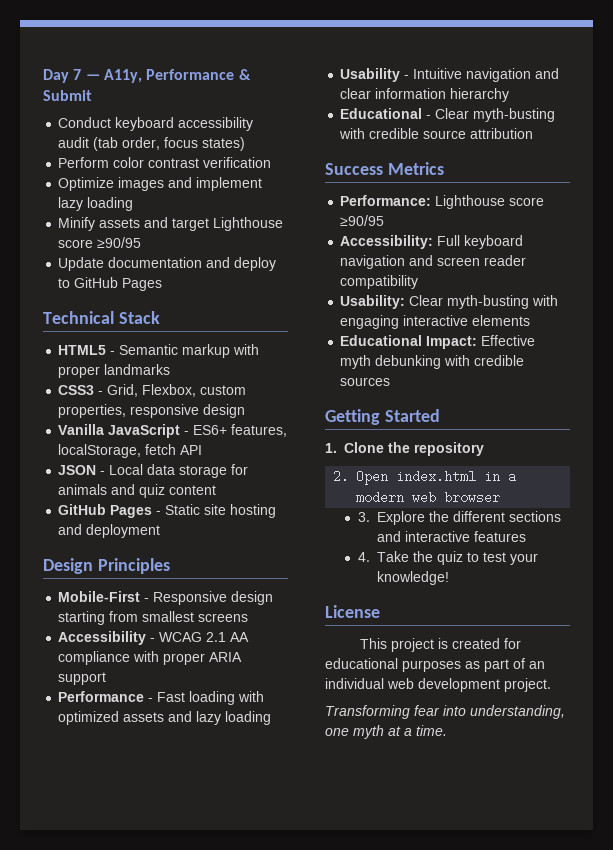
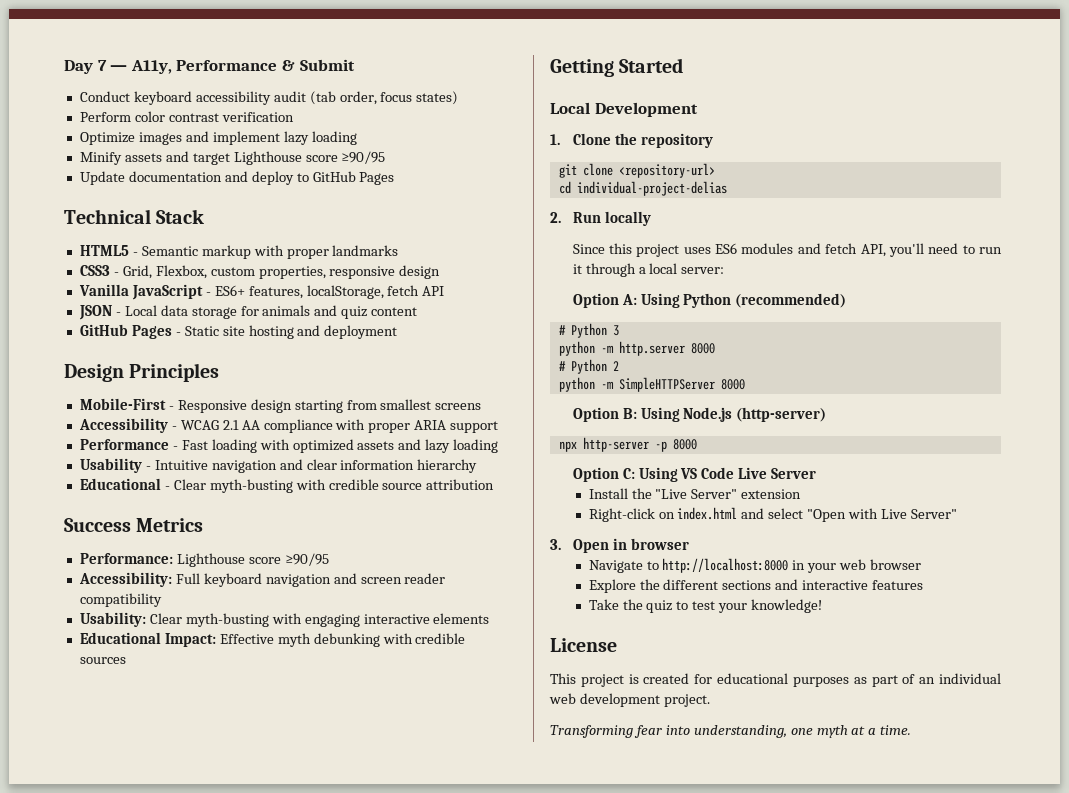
+ Local Development
- 2. Open index.html in a modern web browser
+ git clone <repository-url>
+ cd individual-project-delias
+ 2. Run locally
+ Since this project uses ES6 modules and fetch API, you'll need to run it through a local server:
+ Option A: Using Python (recommended)
+ # Python 3
+ python -m http.server 8000
+ # Python 2
+ python -m SimpleHTTPServer 8000
+ Option B: Using Node.js (http-server)
+ npx http-server -p 8000
+ Option C: Using VS Code Live Server
+ Install the "Live Server" extension
+ Right-click on index.html and select "Open with Live Server"
+ 3. Open in browser
+ Navigate to http://localhost:8000 in your web browser
- 3. Explore the different sections and interactive features
+ Explore the different sections and interactive features
- 4. Take the quiz to test your knowledge!
+ Take the quiz to test your knowledge!

